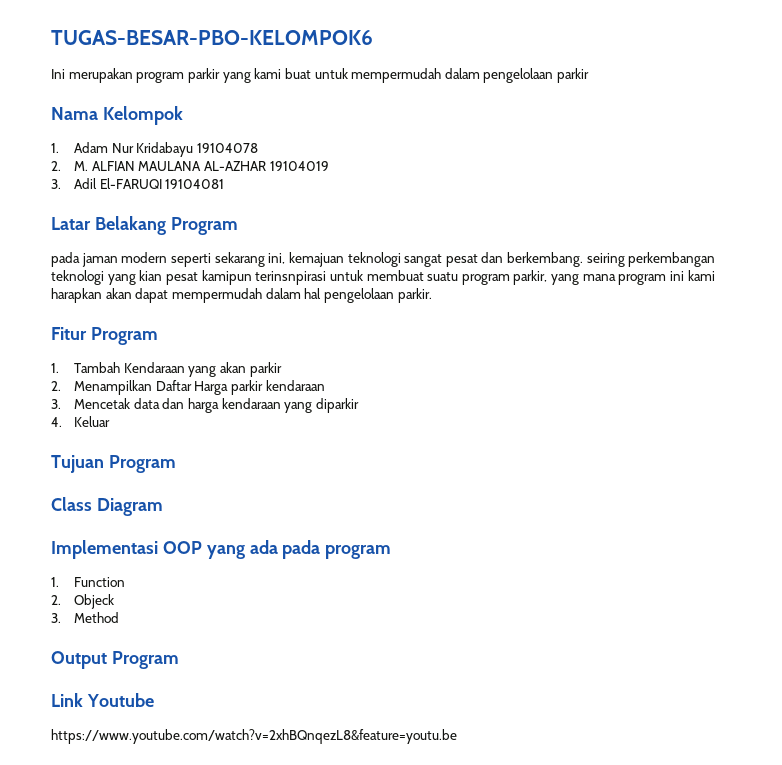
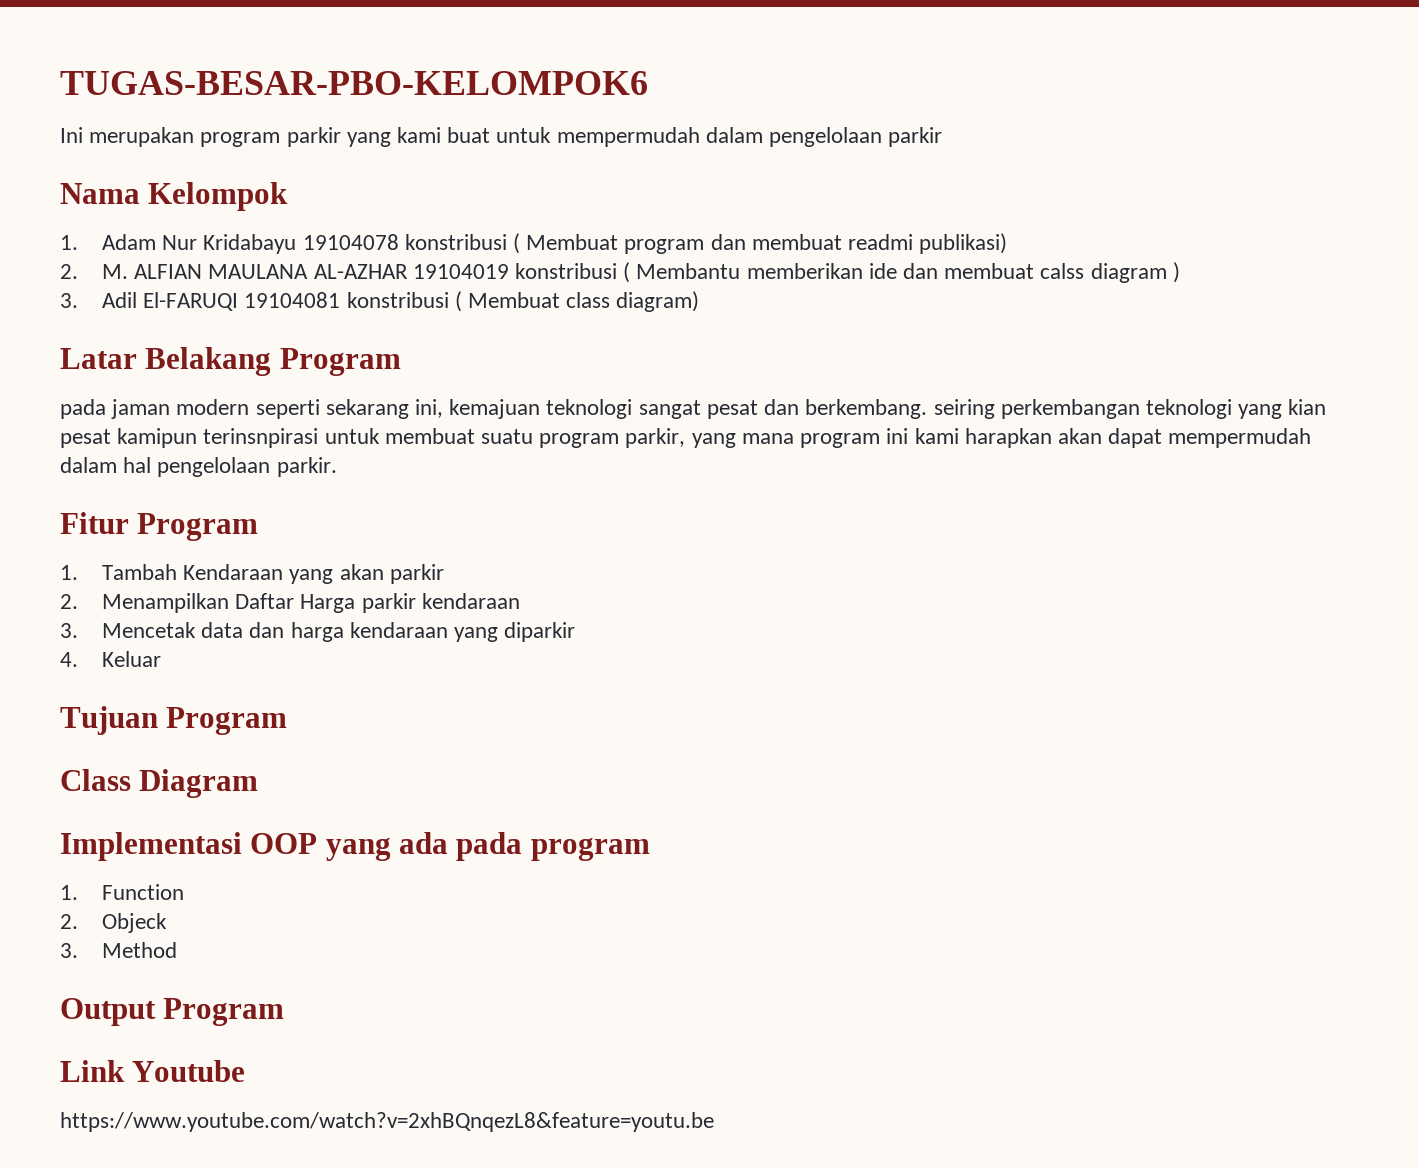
- 1. Adam Nur Kridabayu 19104078
+ 1. Adam Nur Kridabayu 19104078 konstribusi ( Membuat program dan membuat readmi publikasi)
- 2. M. ALFIAN MAULANA AL-AZHAR 19104019
+ 2. M. ALFIAN MAULANA AL-AZHAR 19104019 konstribusi ( Membantu memberikan ide dan membuat calss diagram )
- 3. Adil El-FARUQI 19104081
+ 3. Adil El-FARUQI 19104081 konstribusi ( Membuat class diagram)

